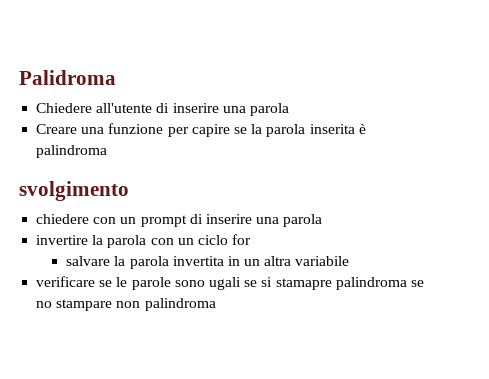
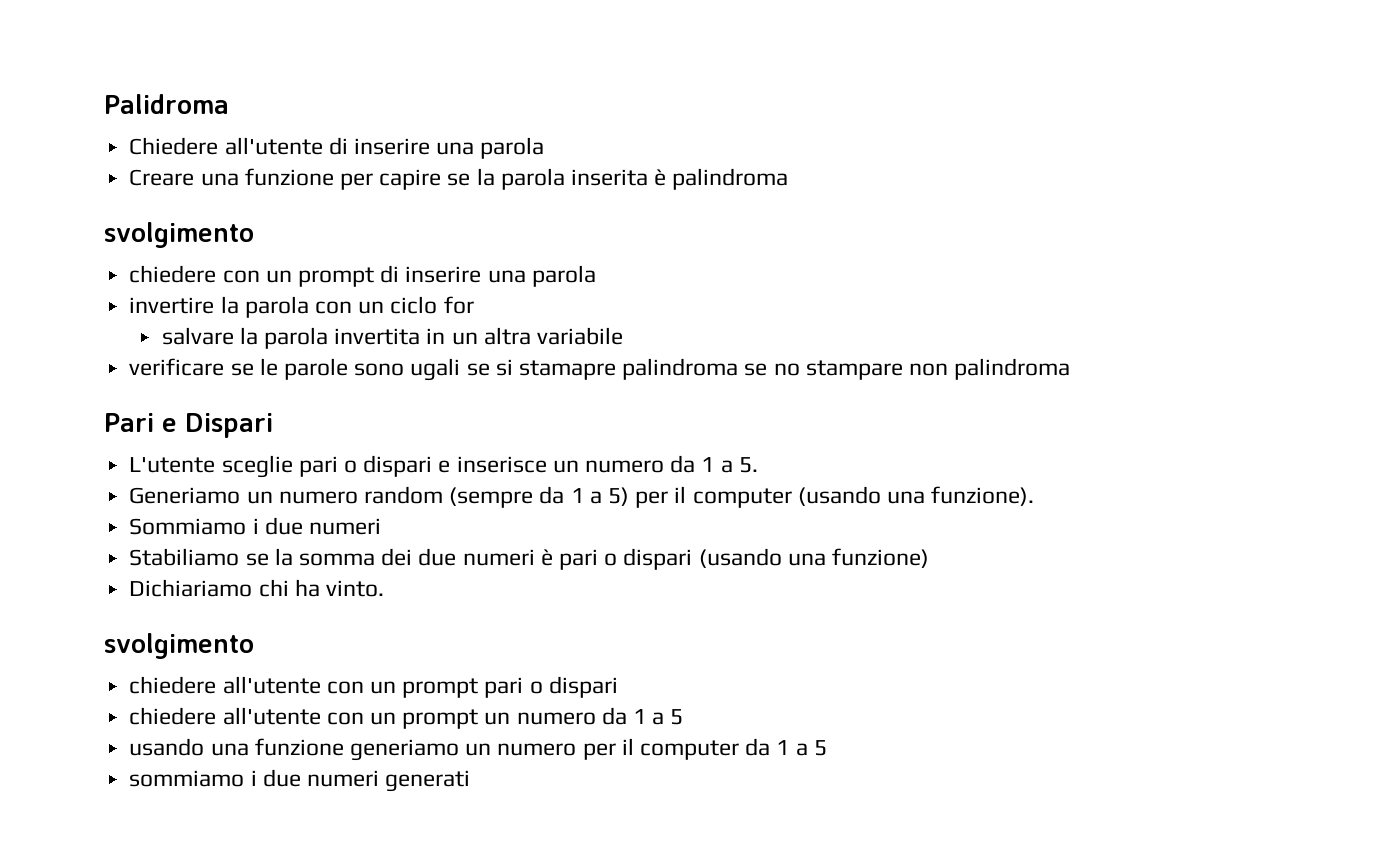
+ Pari e Dispari
+ L'utente sceglie pari o dispari e inserisce un numero da 1 a 5.
+ Generiamo un numero random (sempre da 1 a 5) per il computer (usando una funzione).
+ Sommiamo i due numeri
+ Stabiliamo se la somma dei due numeri è pari o dispari (usando una funzione)
+ Dichiariamo chi ha vinto.
+ svolgimento
+ chiedere all'utente con un prompt pari o dispari
+ chiedere all'utente con un prompt un numero da 1 a 5
+ usando una funzione generiamo un numero per il computer da 1 a 5
+ sommiamo i due numeri generati

